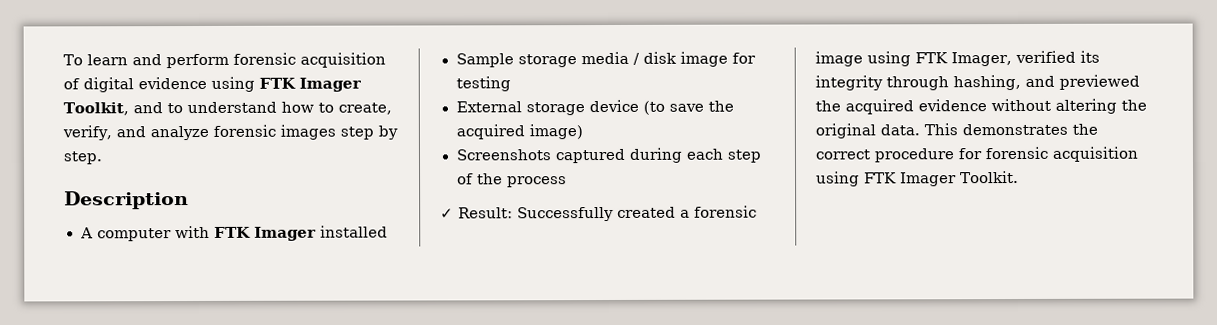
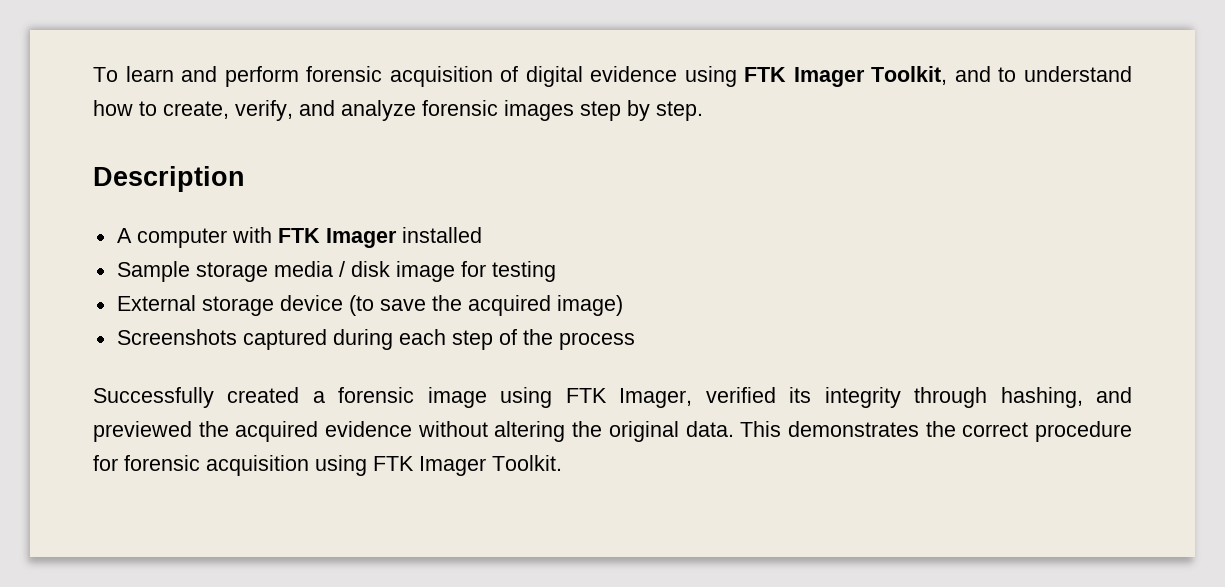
- ✓ Result: Successfully created a forensic image using FTK Imager, verified its integrity through hashing, and previewed the acquired evidence without altering the original data.
+ Successfully created a forensic image using FTK Imager, verified its integrity through hashing, and previewed the acquired evidence without altering the original data.

